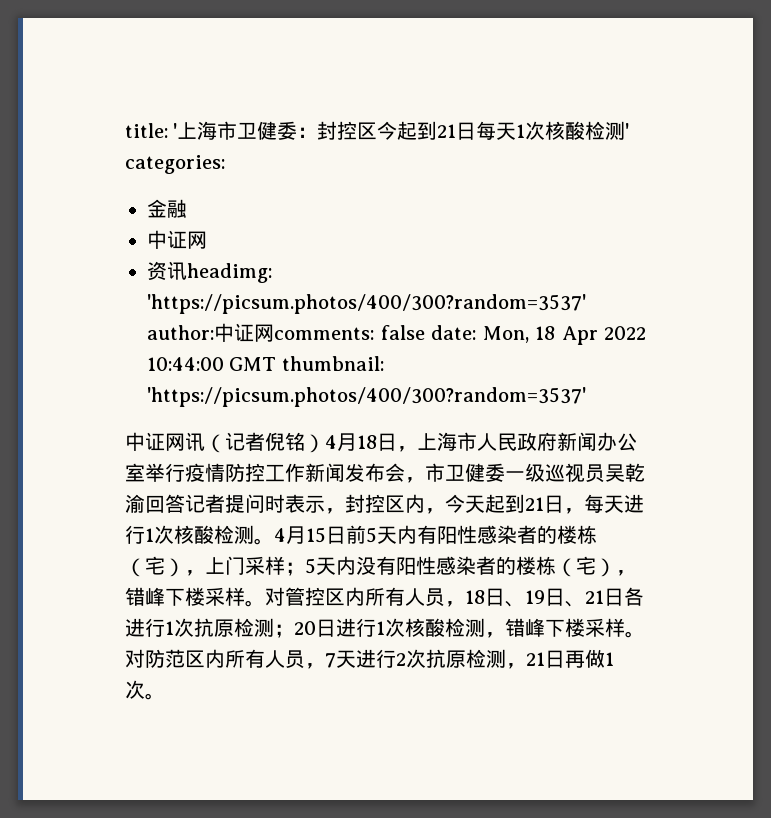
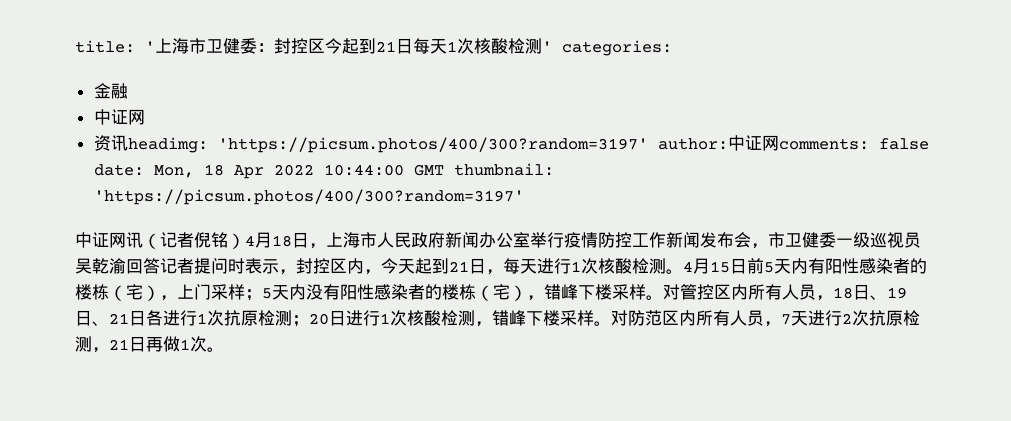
- 资讯headimg: 'https://picsum.photos/400/300?random=3537' author:中证网comments: false date: Mon, 18 Apr 2022 10:44:00 GMT thumbnail: 'https://picsum.photos/400/300?random=3537'
+ 资讯headimg: 'https://picsum.photos/400/300?random=3197' author:中证网comments: false date: Mon, 18 Apr 2022 10:44:00 GMT thumbnail: 'https://picsum.photos/400/300?random=3197'

